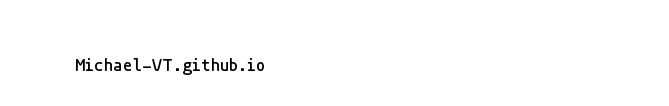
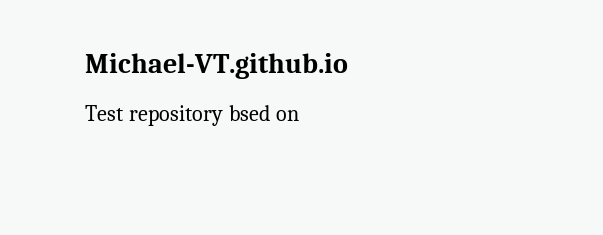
+ Test repository bsed on

